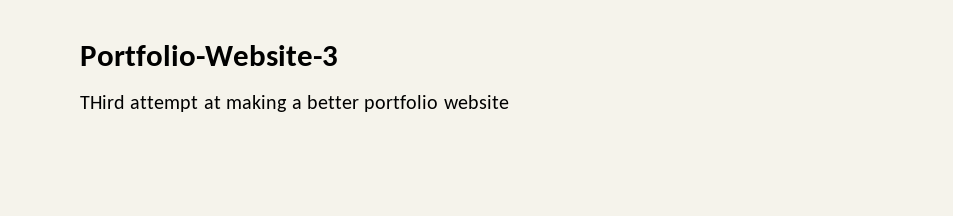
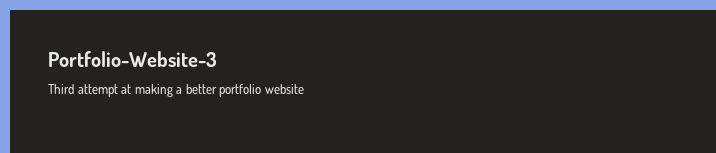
- THird attempt at making a better portfolio website
+ Third attempt at making a better portfolio website

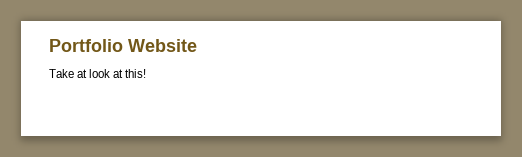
- Portfolio-Website-3
- Third attempt at making a better portfolio website
+ Portfolio Website
+ Take at look at this!

